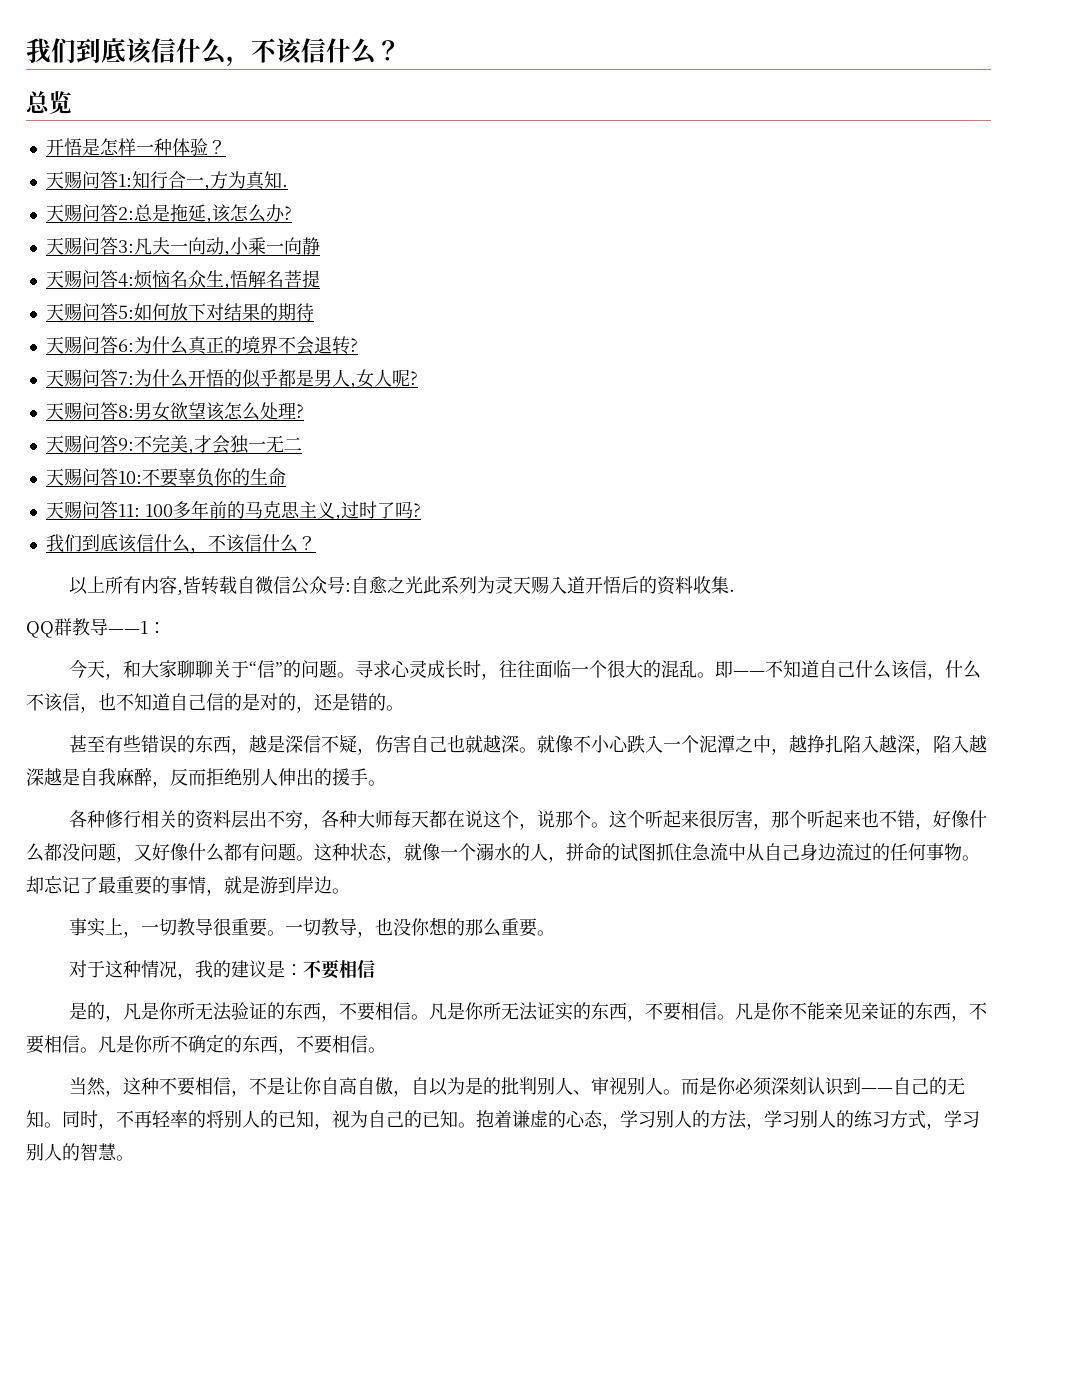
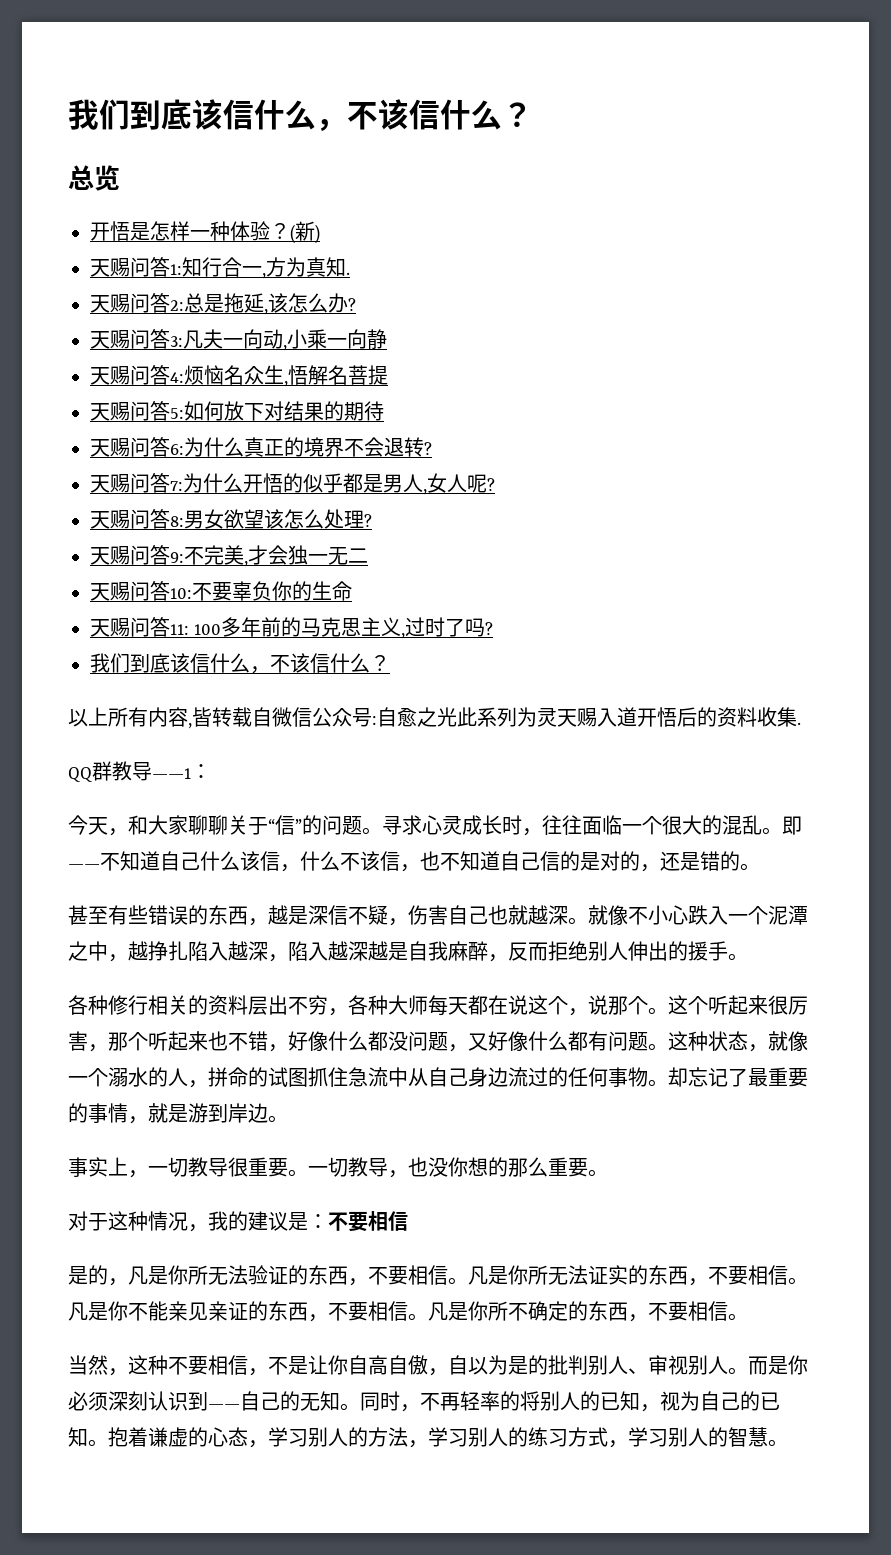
+ (新)

